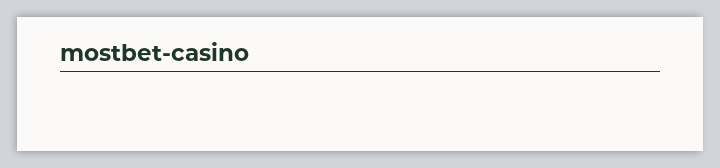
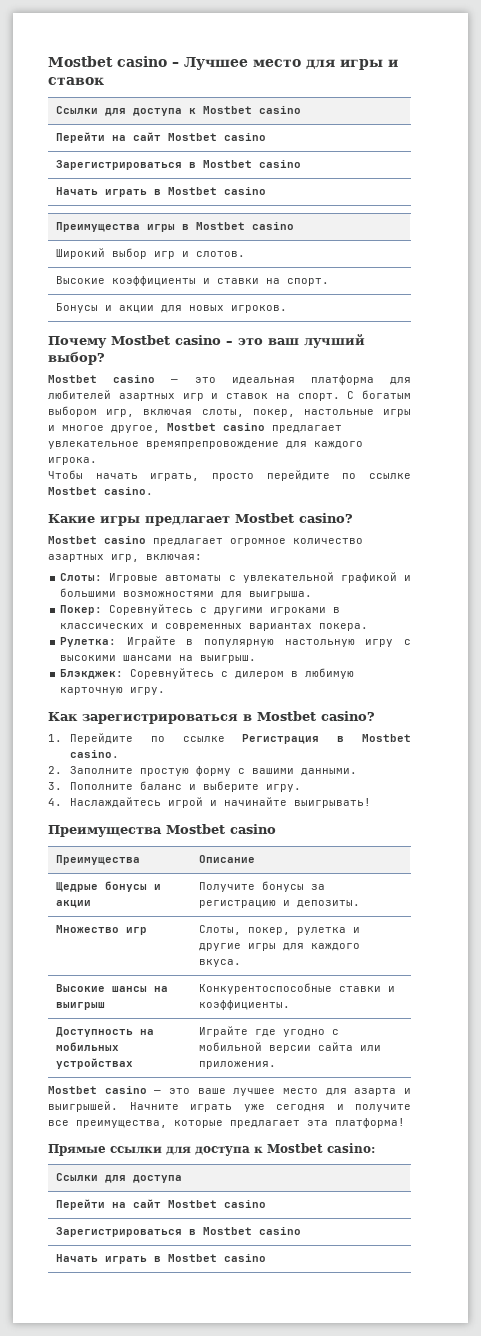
- mostbet-casino
+ Mostbet casino – Лучшее место для игры и ставок
+ Ссылки для доступа к Mostbet casino
+ Перейти на сайт Mostbet casino
+ Зарегистрироваться в Mostbet casino
+ Начать играть в Mostbet casino
+ Преимущества игры в Mostbet casino
+ Широкий выбор игр и слотов.
+ Высокие коэффициенты и ставки на спорт.
+ Бонусы и акции для новых игроков.
+ Почему Mostbet casino – это ваш лучший выбор?
+ Mostbet casino — это идеальная платформа для любителей азартных игр и ставок на спорт. С богатым выбором игр, включая слоты, покер, настольные игры и многое другое, Mostbet casino предлагает увлекательное времяпрепровождение для каждого игрока.
+ Чтобы начать играть, просто перейдите по ссылке Mostbet casino.
+ Какие игры предлагает Mostbet casino?
+ Mostbet casino предлагает огромное количество азартных игр, включая:
+ Слоты: Игровые автоматы с увлекательной графикой и большими возможностями для выигрыша.
+ Покер: Соревнуйтесь с другими игроками в классических и современных вариантах покера.
+ Рулетка: Играйте в популярную настольную игру с высокими шансами на выигрыш.
+ Блэкджек: Соревнуйтесь с дилером в любимую карточную игру.
+ Как зарегистрироваться в Mostbet casino?
+ 1. Перейдите по ссылке Регистрация в Mostbet casino.
+ 2. Заполните простую форму с вашими данными.
+ 3. Пополните баланс и выберите игру.
+ 4. Наслаждайтесь игрой и начинайте выигрывать!
+ Преимущества Mostbet casino
+ Преимущества | Описание
+ Щедрые бонусы и акции | Получите бонусы за регистрацию и депозиты.
+ Множество игр | Слоты, покер, рулетка и другие игры для каждого вкуса.
+ Высокие шансы на выигрыш | Конкурентоспособные ставки и коэффициенты.
+ Доступность на мобильных устройствах | Играйте где угодно с мобильной версии сайта или приложения.
+ Mostbet casino — это ваше лучшее место для азарта и выигрышей. Начните играть уже сегодня и получите все преимущества, которые предлагает эта платформа!
+ Прямые ссылки для доступа к Mostbet casino:
+ Ссылки для доступа
+ Перейти на сайт Mostbet casino
+ Зарегистрироваться в Mostbet casino
+ Начать играть в Mostbet casino

